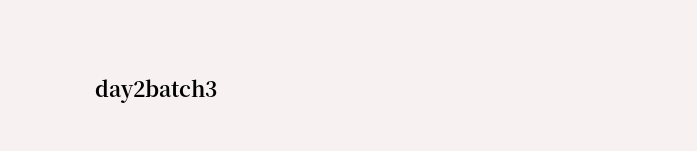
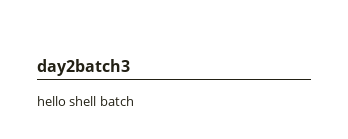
+ hello shell batch

